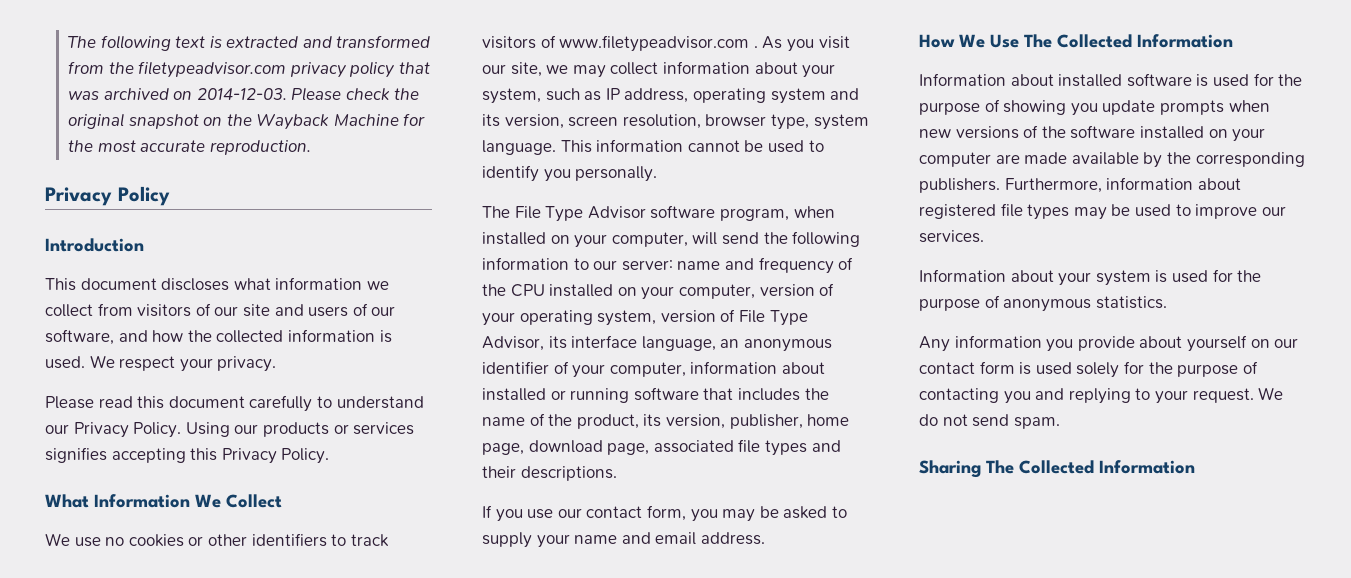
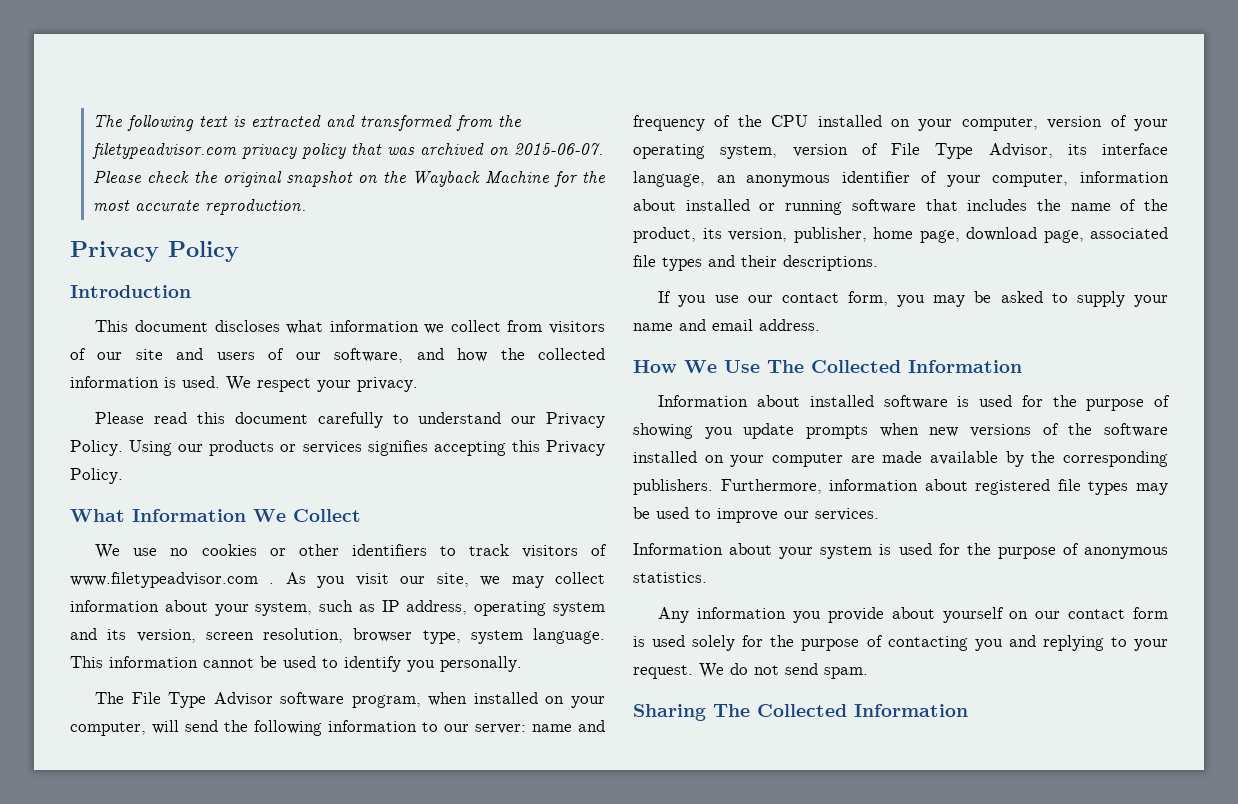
- The following text is extracted and transformed from the filetypeadvisor.com privacy policy that was archived on 2014-12-03.
+ The following text is extracted and transformed from the filetypeadvisor.com privacy policy that was archived on 2015-06-07.

